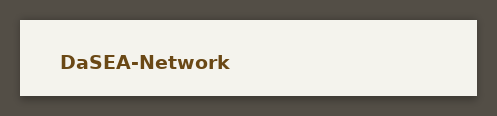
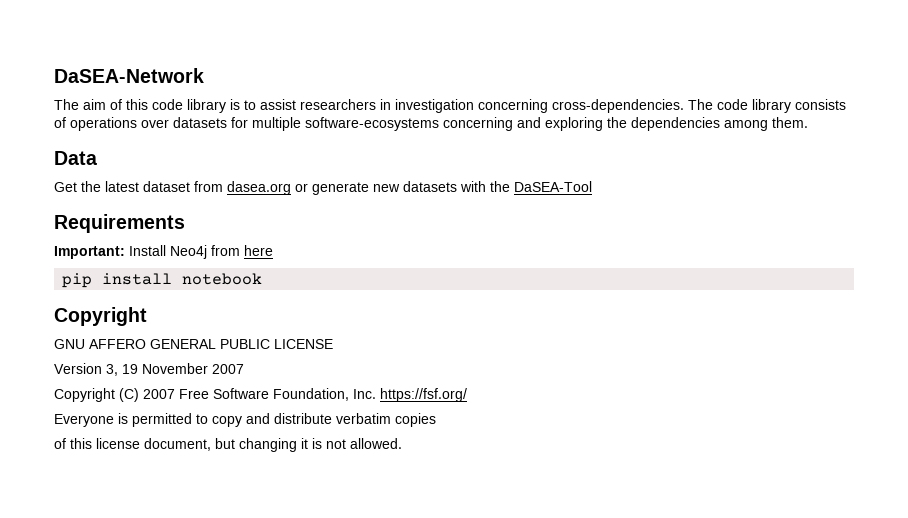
+ The aim of this code library is to assist researchers in investigation concerning cross-dependencies. The code library consists of operations over datasets for multiple software-ecosystems concerning and exploring the dependencies among them.
+ Data
+ Get the latest dataset from dasea.org or generate new datasets with the DaSEA-Tool
+ Requirements
+ Important: Install Neo4j from here
+ pip install notebook
+ Copyright
+ GNU AFFERO GENERAL PUBLIC LICENSE
+ Version 3, 19 November 2007
+ Copyright (C) 2007 Free Software Foundation, Inc. https://fsf.org/
+ Everyone is permitted to copy and distribute verbatim copies
+ of this license document, but changing it is not allowed.

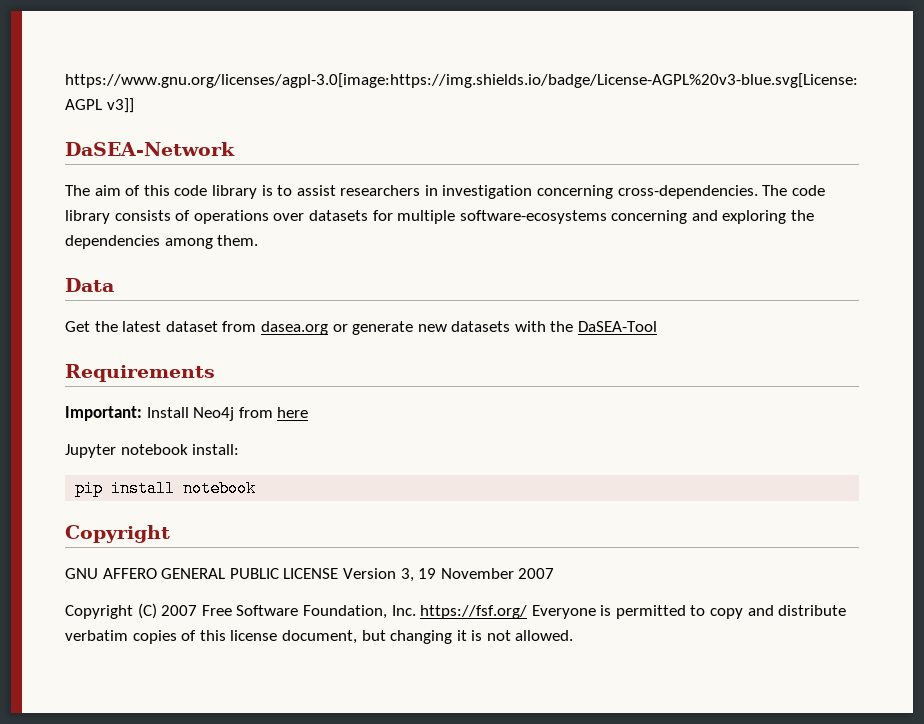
+ https://www.gnu.org/licenses/agpl-3.0[image:https://img.shields.io/badge/License-AGPL%20v3-blue.svg[License: AGPL v3]]
+ Jupyter notebook install:
- GNU AFFERO GENERAL PUBLIC LICENSE
- Version 3, 19 November 2007
+ GNU AFFERO GENERAL PUBLIC LICENSE Version 3, 19 November 2007
- Copyright (C) 2007 Free Software Foundation, Inc. https://fsf.org/
- Everyone is permitted to copy and distribute verbatim copies
- of this license document, but changing it is not allowed.
+ Copyright (C) 2007 Free Software Foundation, Inc. https://fsf.org/ Everyone is permitted to copy and distribute verbatim copies of this license document, but changing it is not allowed.

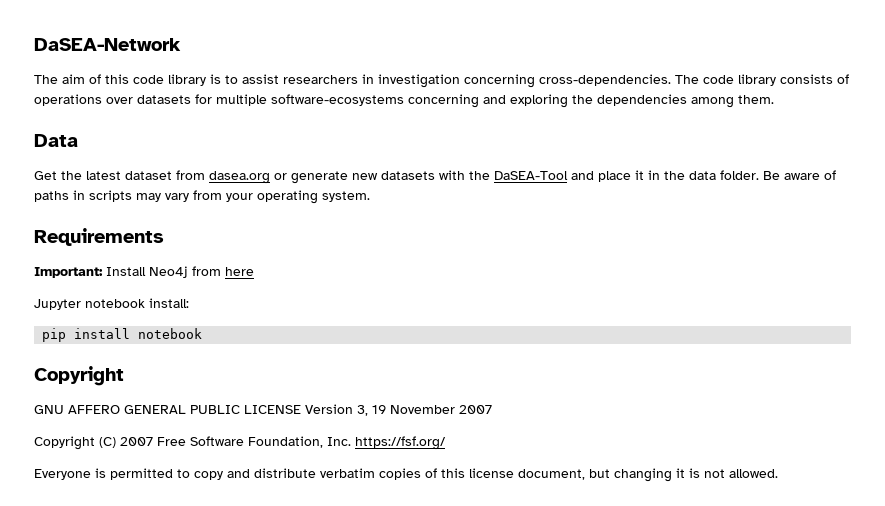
- https://www.gnu.org/licenses/agpl-3.0[image:https://img.shields.io/badge/License-AGPL%20v3-blue.svg[License: AGPL v3]]
- Get the latest dataset from dasea.org or generate new datasets with the DaSEA-Tool
+ Get the latest dataset from dasea.org or generate new datasets with the DaSEA-Tool and place it in the data folder. Be aware of paths in scripts may vary from your operating system.
- Copyright (C) 2007 Free Software Foundation, Inc. https://fsf.org/ Everyone is permitted to copy and distribute verbatim copies of this license document, but changing it is not allowed.
+ Copyright (C) 2007 Free Software Foundation, Inc. https://fsf.org/
+ Everyone is permitted to copy and distribute verbatim copies of this license document, but changing it is not allowed.

